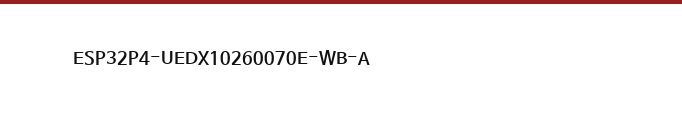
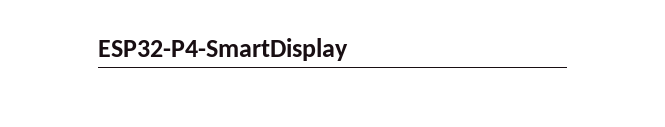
- ESP32P4-UEDX10260070E-WB-A
+ ESP32-P4-SmartDisplay

